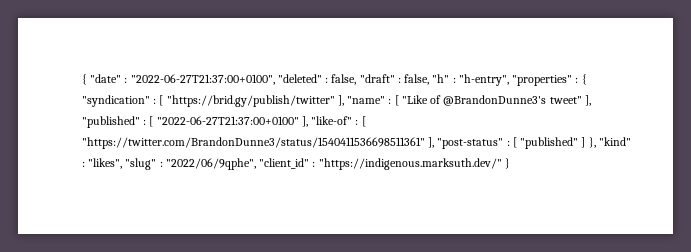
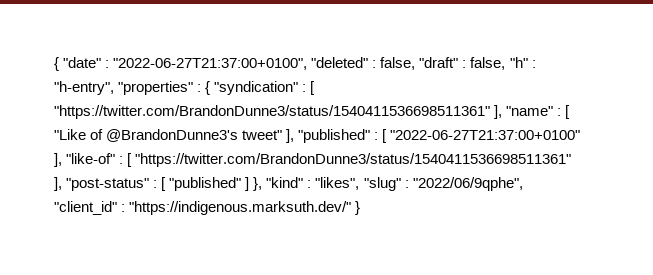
- { "date" : "2022-06-27T21:37:00+0100", "deleted" : false, "draft" : false, "h" : "h-entry", "properties" : { "syndication" : [ "https://brid.gy/publish/twitter" ], "name" : [ "Like of @BrandonDunne3's tweet" ], "published" : [ "2022-06-27T21:37:00+0100" ], "like-of" : [ "https://twitter.com/BrandonDunne3/status/1540411536698511361" ], "post-status" : [ "published" ] }, "kind" : "likes", "slug" : "2022/06/9qphe", "client_id" : "https://indigenous.marksuth.dev/" }
+ { "date" : "2022-06-27T21:37:00+0100", "deleted" : false, "draft" : false, "h" : "h-entry", "properties" : { "syndication" : [ "https://twitter.com/BrandonDunne3/status/1540411536698511361" ], "name" : [ "Like of @BrandonDunne3's tweet" ], "published" : [ "2022-06-27T21:37:00+0100" ], "like-of" : [ "https://twitter.com/BrandonDunne3/status/1540411536698511361" ], "post-status" : [ "published" ] }, "kind" : "likes", "slug" : "2022/06/9qphe", "client_id" : "https://indigenous.marksuth.dev/" }

